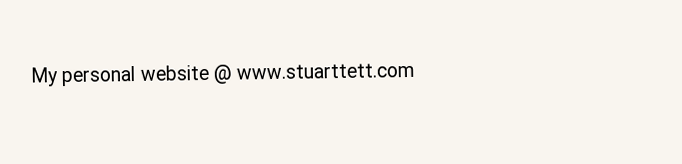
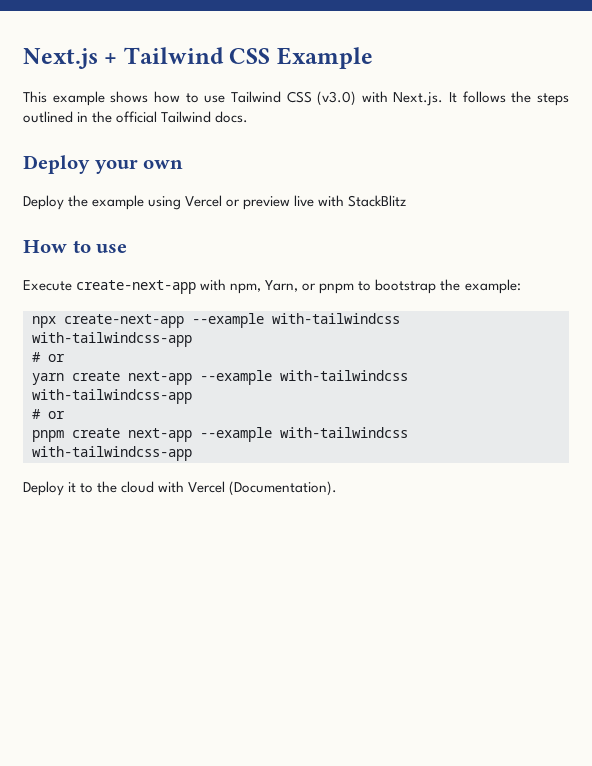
- My personal website @ www.stuarttett.com
+ Next.js + Tailwind CSS Example
+ This example shows how to use Tailwind CSS (v3.0) with Next.js. It follows the steps outlined in the official Tailwind docs.
+ Deploy your own
+ Deploy the example using Vercel or preview live with StackBlitz
+ How to use
+ Execute create-next-app with npm, Yarn, or pnpm to bootstrap the example:
+ npx create-next-app --example with-tailwindcss with-tailwindcss-app
+ # or
+ yarn create next-app --example with-tailwindcss with-tailwindcss-app
+ # or
+ pnpm create next-app --example with-tailwindcss with-tailwindcss-app
+ Deploy it to the cloud with Vercel (Documentation).

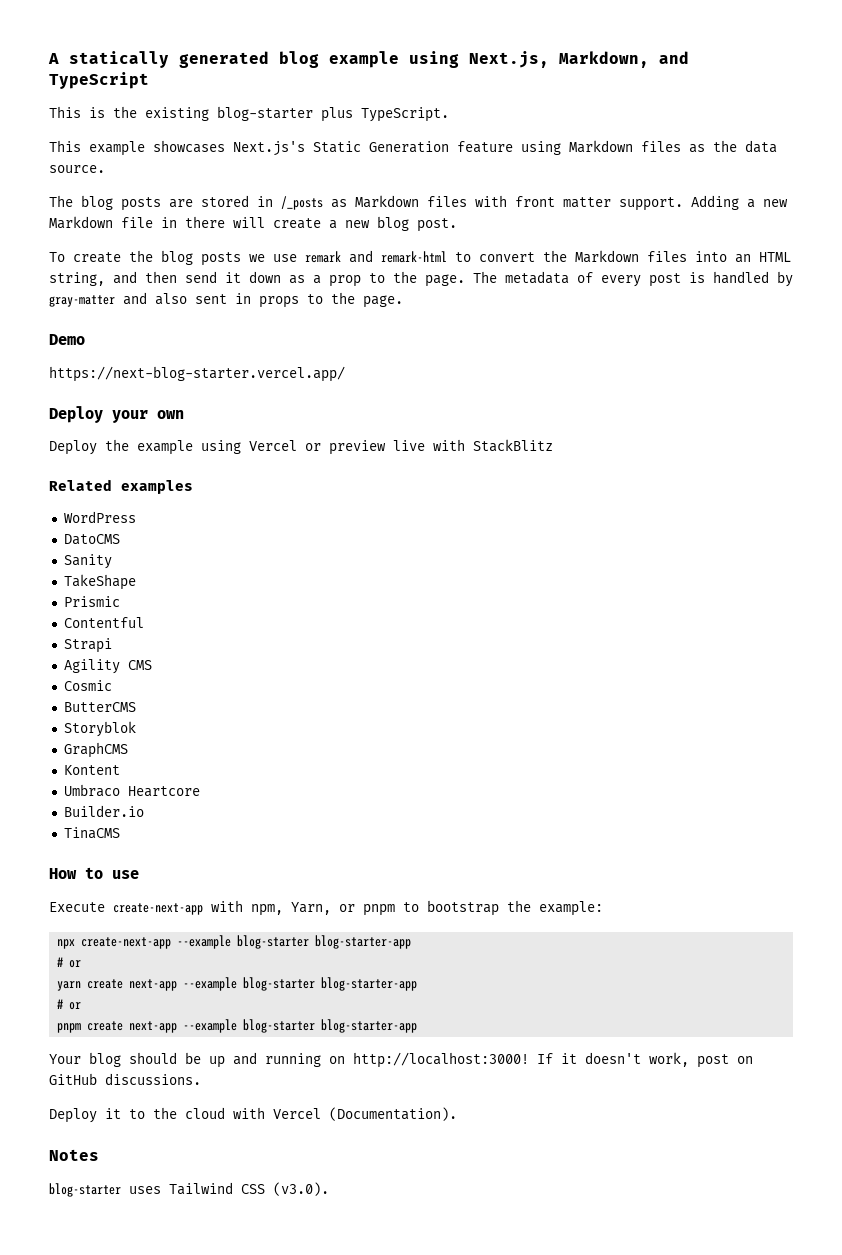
- Next.js + Tailwind CSS Example
- This example shows how to use Tailwind CSS (v3.0) with Next.js. It follows the steps outlined in the official Tailwind docs.
+ A statically generated blog example using Next.js, Markdown, and TypeScript
+ This is the existing blog-starter plus TypeScript.
+ This example showcases Next.js's Static Generation feature using Markdown files as the data source.
+ The blog posts are stored in /_posts as Markdown files with front matter support. Adding a new Markdown file in there will create a new blog post.
+ To create the blog posts we use remark and remark-html to convert the Markdown files into an HTML string, and then send it down as a prop to the page. The metadata of every post is handled by gray-matter and also sent in props to the page.
+ Demo
+ https://next-blog-starter.vercel.app/
+ Related examples
+ WordPress
+ DatoCMS
+ Sanity
+ TakeShape
+ Prismic
+ Contentful
+ Strapi
+ Agility CMS
+ Cosmic
+ ButterCMS
+ Storyblok
+ GraphCMS
+ Kontent
+ Umbraco Heartcore
+ Builder.io
+ TinaCMS
- npx create-next-app --example with-tailwindcss with-tailwindcss-app
+ npx create-next-app --example blog-starter blog-starter-app
- yarn create next-app --example with-tailwindcss with-tailwindcss-app
+ yarn create next-app --example blog-starter blog-starter-app
- pnpm create next-app --example with-tailwindcss with-tailwindcss-app
+ pnpm create next-app --example blog-starter blog-starter-app
+ Your blog should be up and running on http://localhost:3000! If it doesn't work, post on GitHub discussions.
+ Notes
+ blog-starter uses Tailwind CSS (v3.0).

